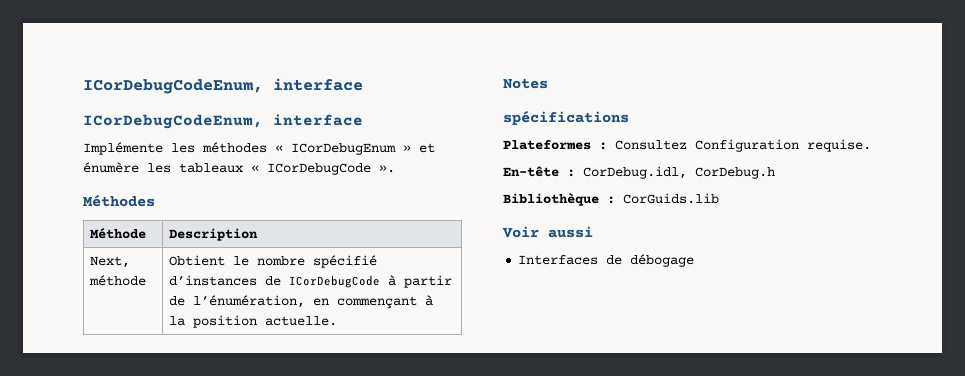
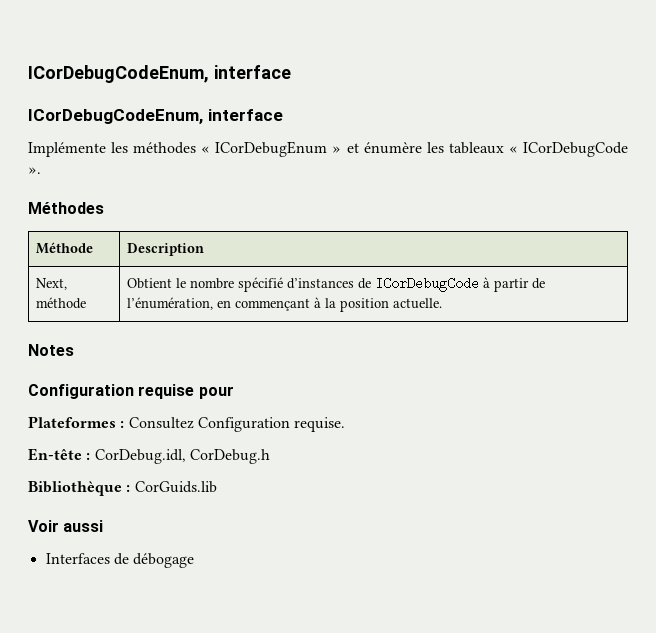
- spécifications
+ Configuration requise pour

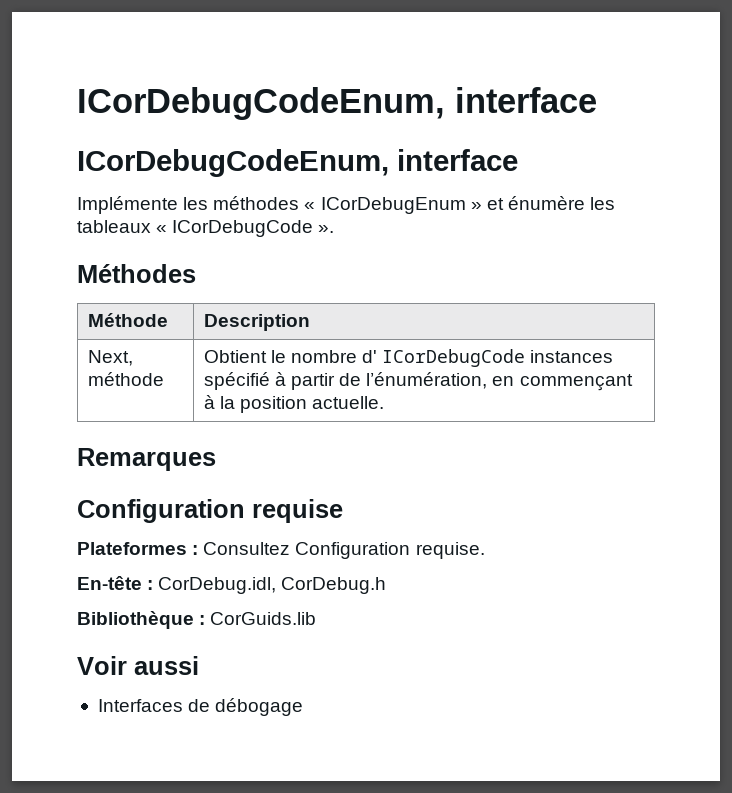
- Next, méthode | Obtient le nombre spécifié d’instances de ICorDebugCode à partir de l’énumération, en commençant à la position actuelle.
+ Next, méthode | Obtient le nombre d' ICorDebugCode instances spécifié à partir de l’énumération, en commençant à la position actuelle.
- Notes
+ Remarques
- Configuration requise pour
+ Configuration requise

